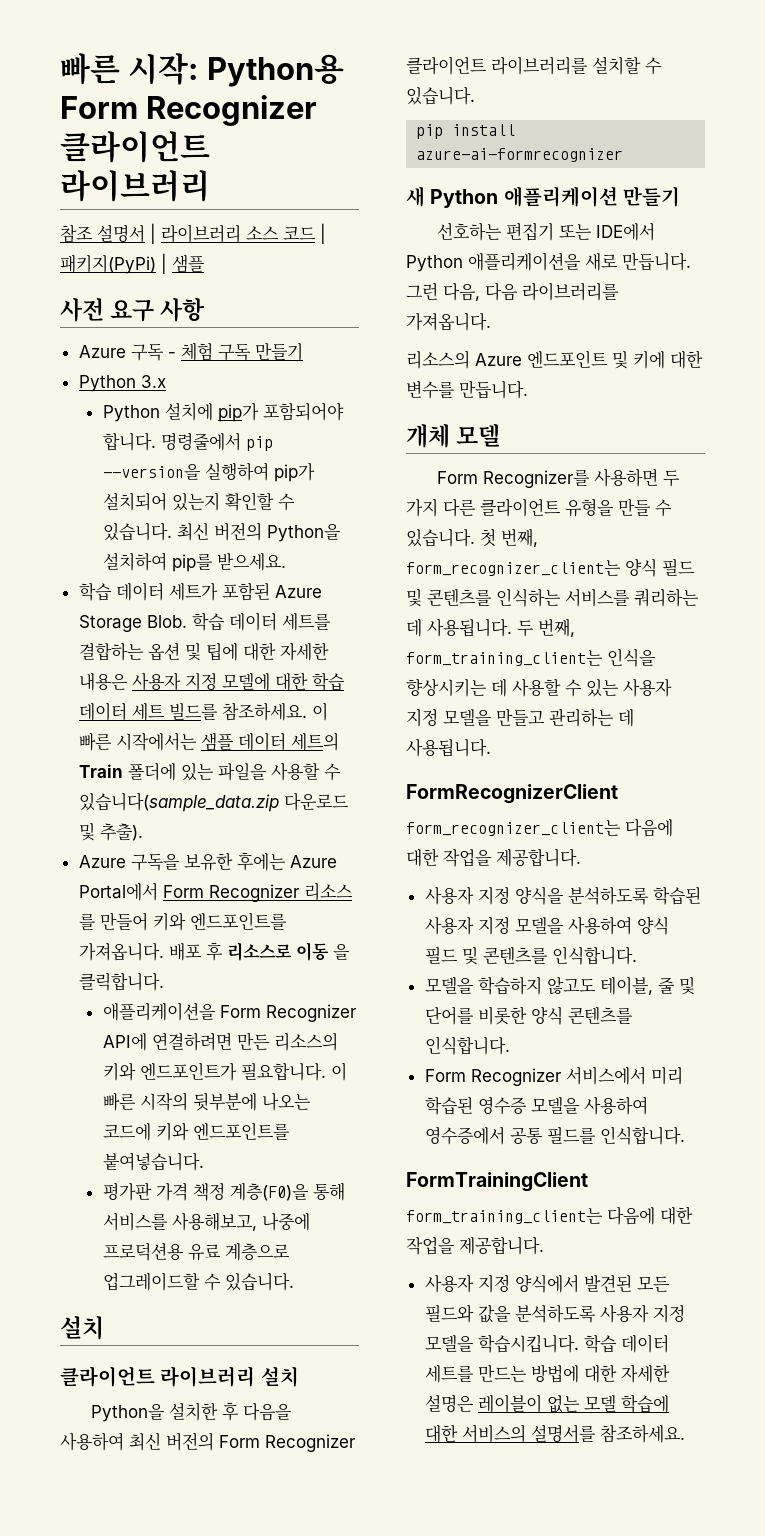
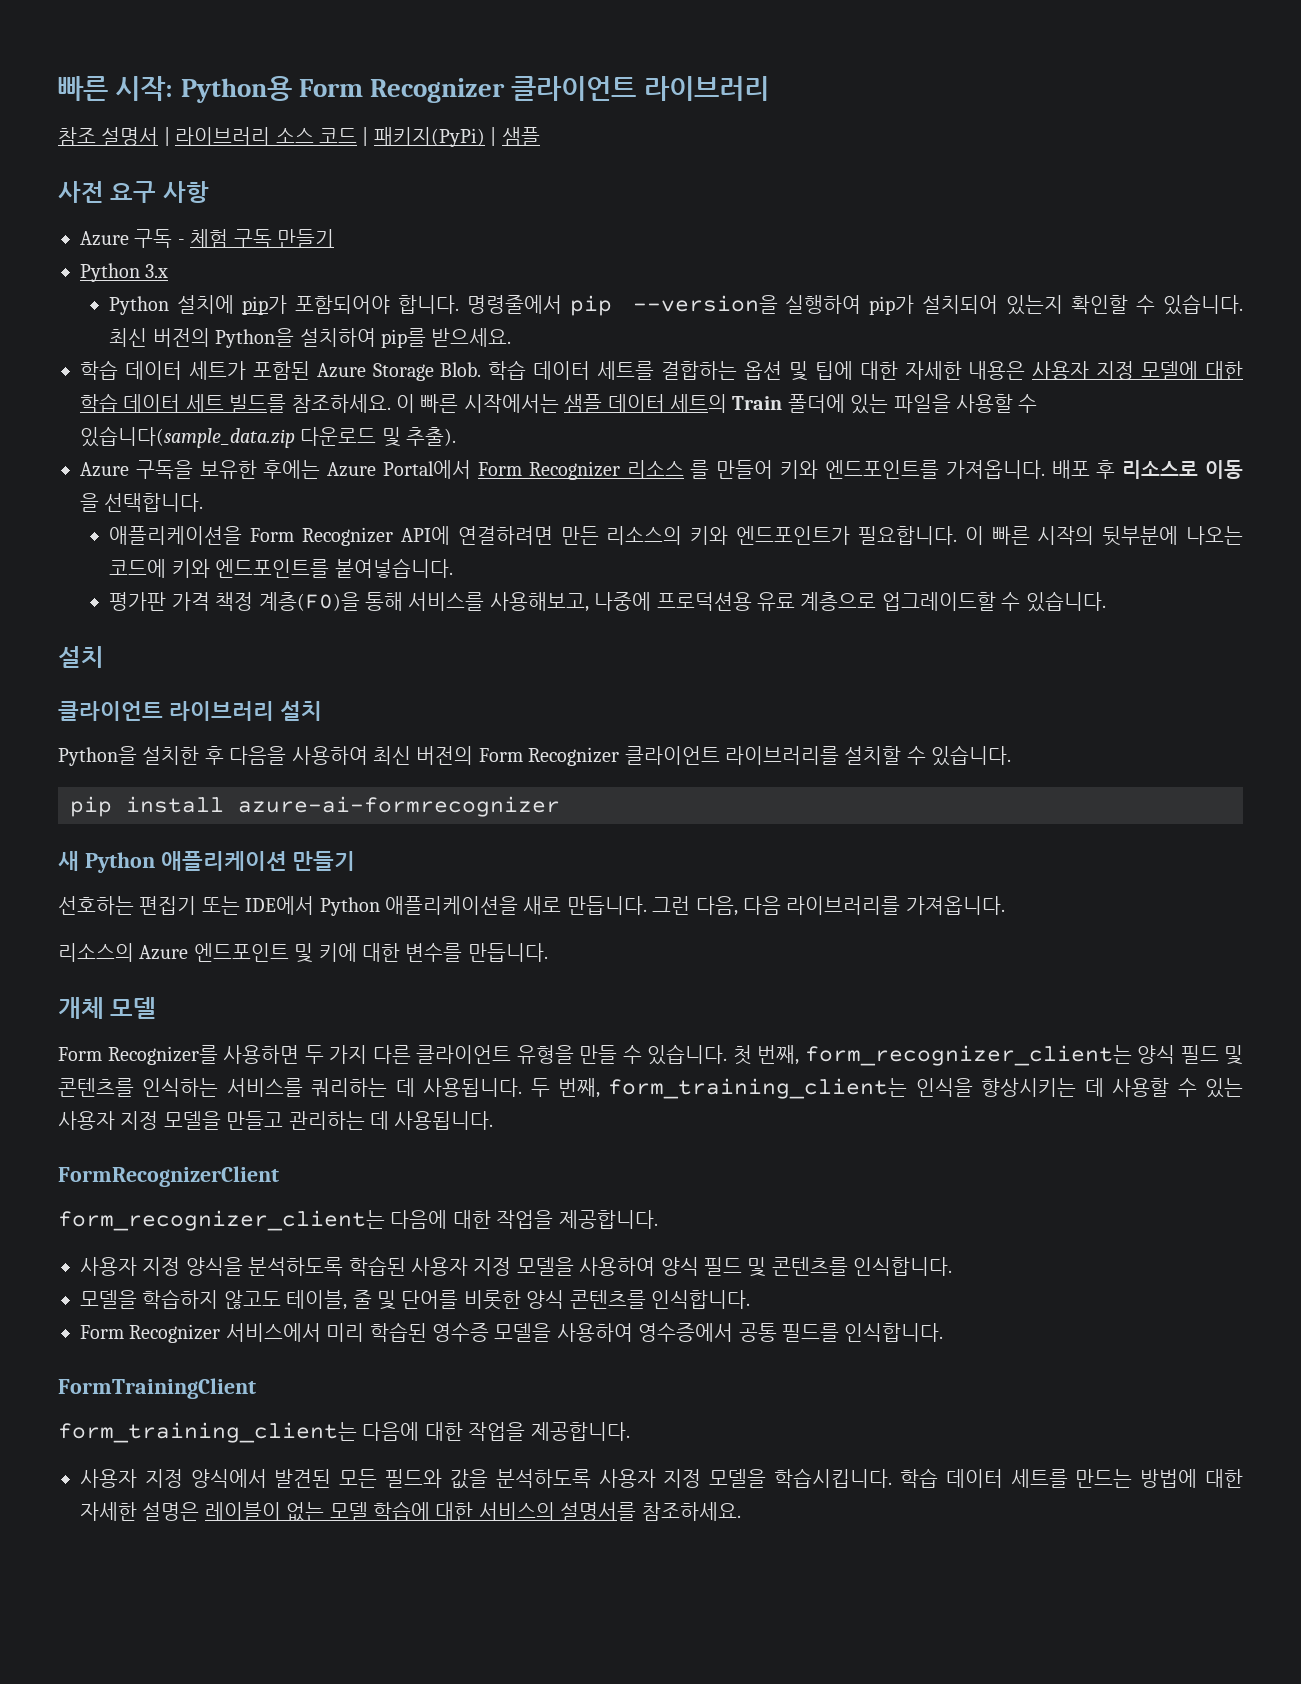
- 배포 후 리소스로 이동 을 클릭합니다.
+ 배포 후 리소스로 이동 을 선택합니다.

